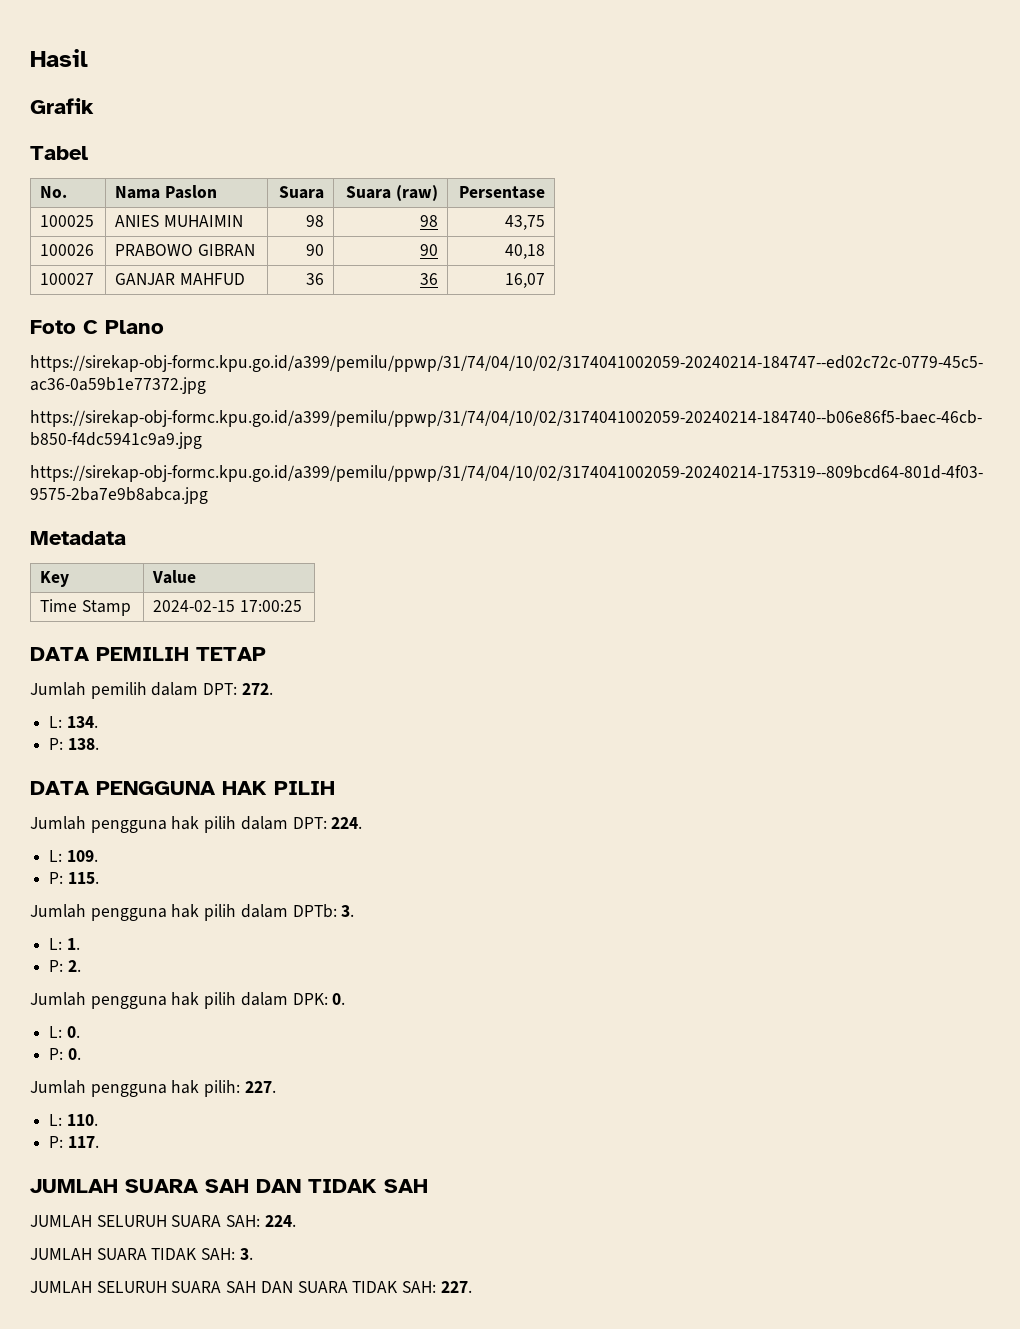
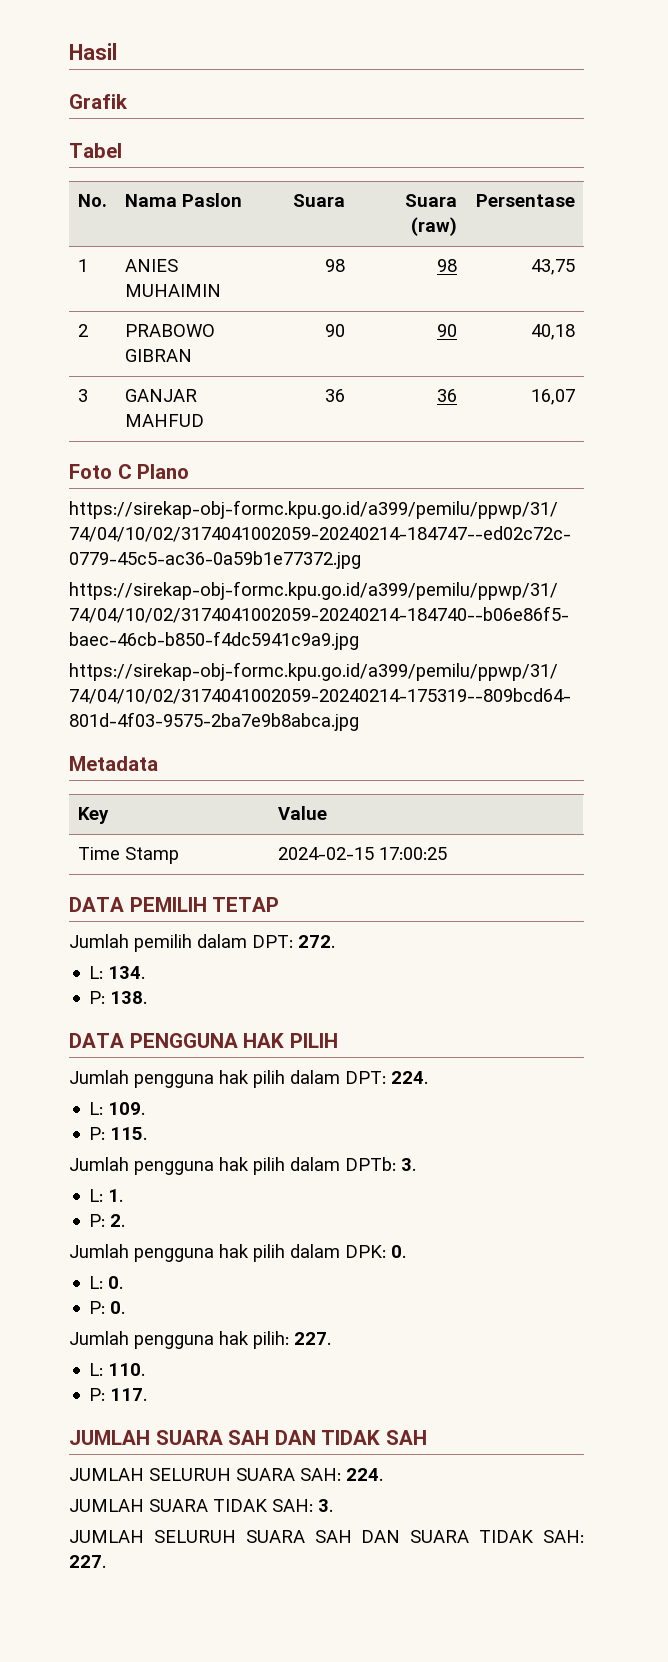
- 100025 | ANIES MUHAIMIN | 98 | 98 | 43,75
+ 1 | ANIES MUHAIMIN | 98 | 98 | 43,75
- 100026 | PRABOWO GIBRAN | 90 | 90 | 40,18
+ 2 | PRABOWO GIBRAN | 90 | 90 | 40,18
- 100027 | GANJAR MAHFUD | 36 | 36 | 16,07
+ 3 | GANJAR MAHFUD | 36 | 36 | 16,07

